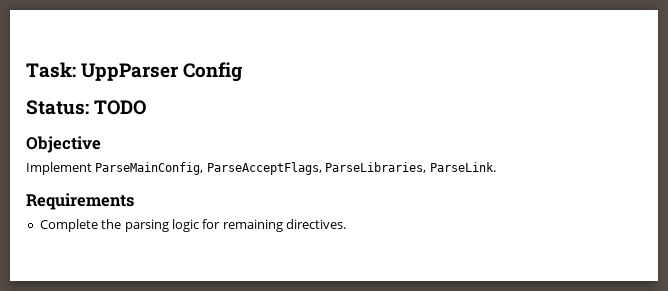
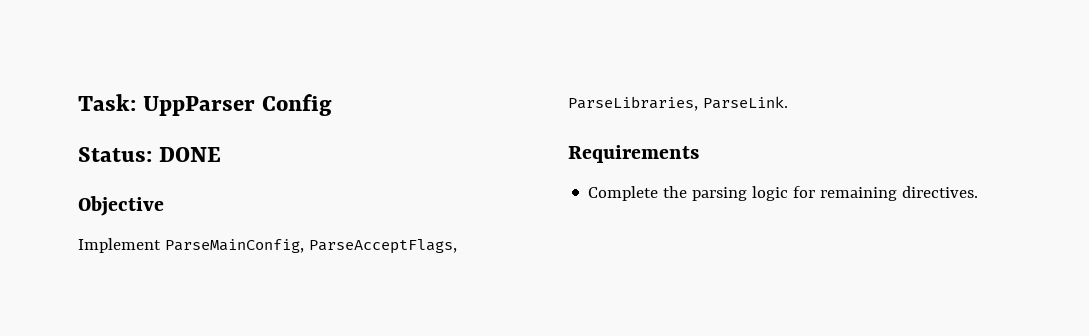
- Status: TODO
+ Status: DONE

